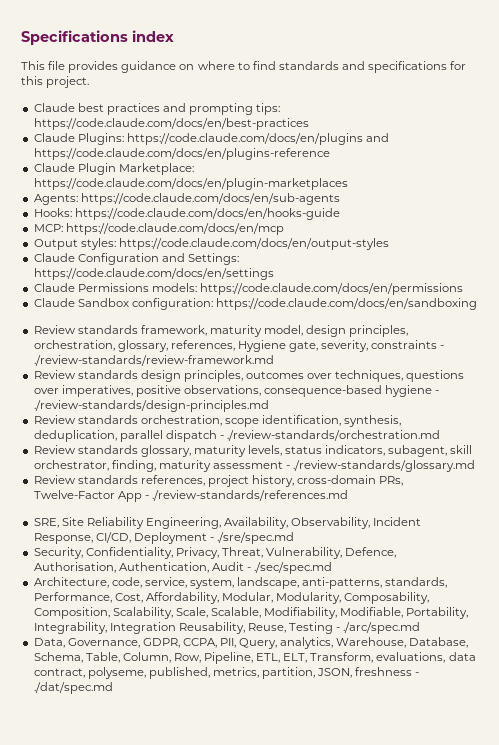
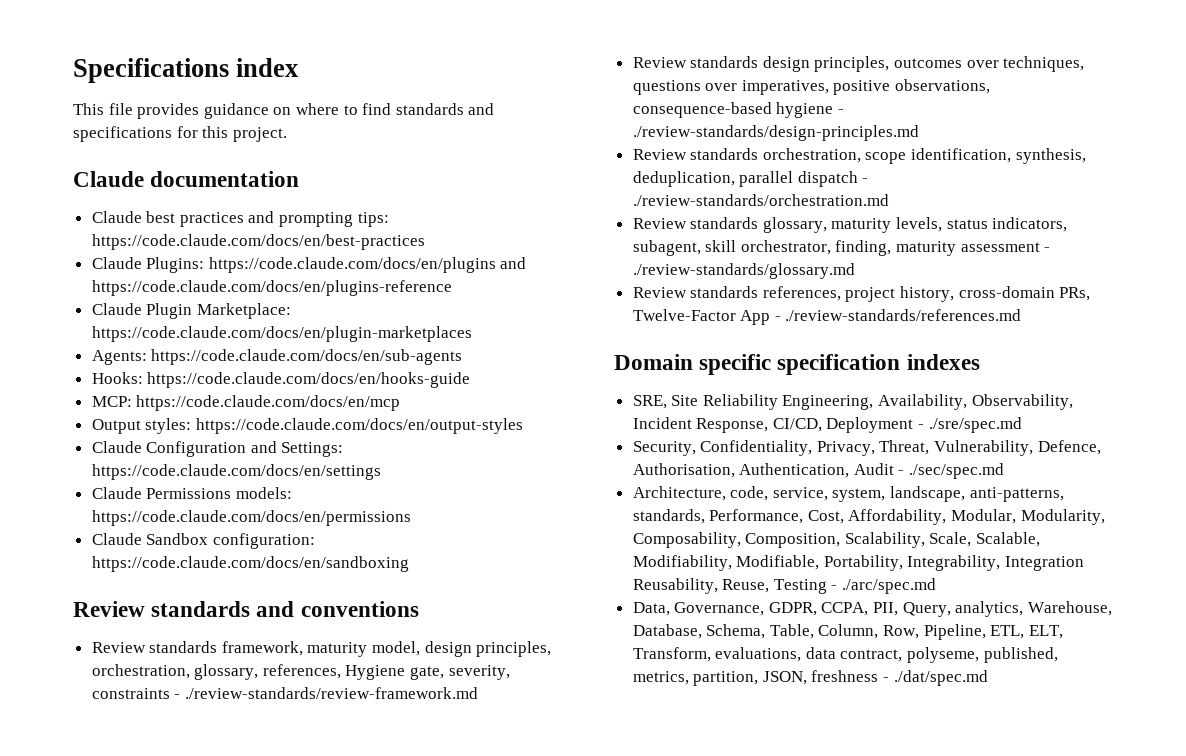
+ Claude documentation
+ Review standards and conventions
+ Domain specific specification indexes

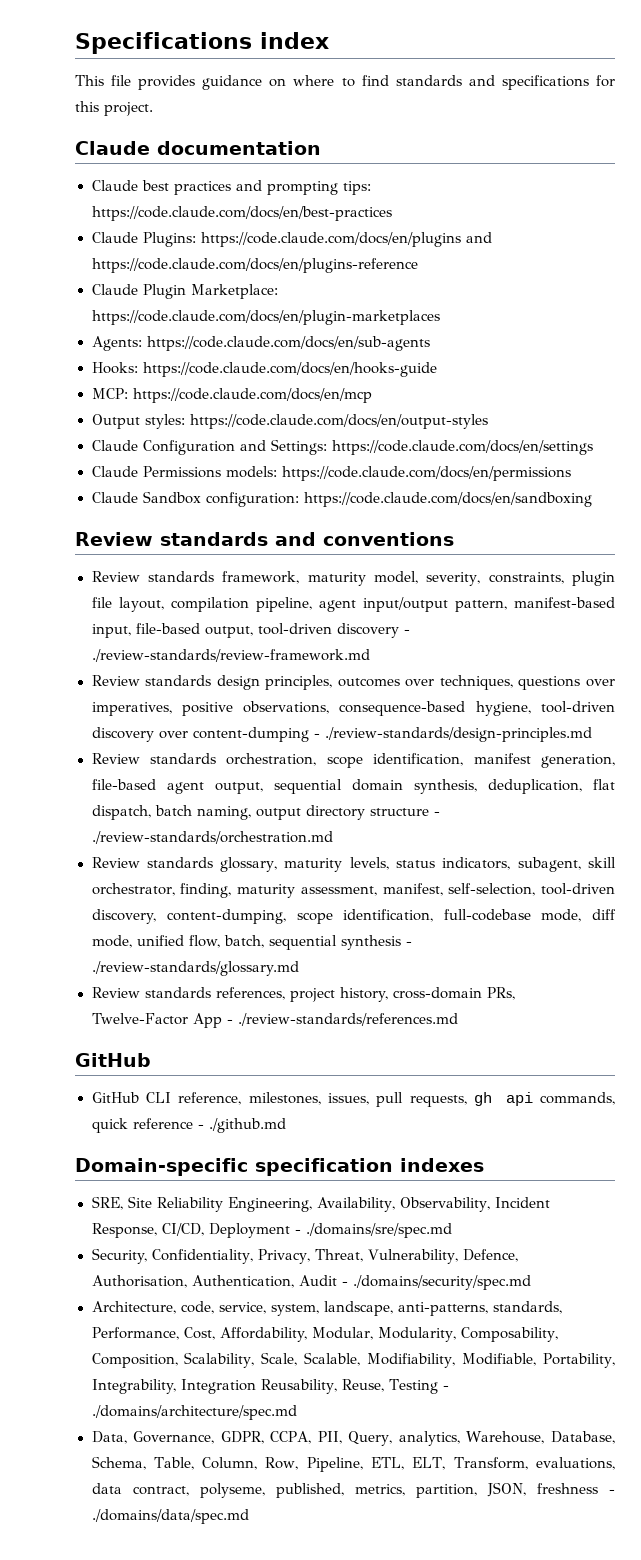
- Review standards framework, maturity model, design principles, orchestration, glossary, references, Hygiene gate, severity, constraints - ./review-standards/review-framework.md
+ Review standards framework, maturity model, severity, constraints, plugin file layout, compilation pipeline, agent input/output pattern, manifest-based input, file-based output, tool-driven discovery - ./review-standards/review-framework.md
- Review standards design principles, outcomes over techniques, questions over imperatives, positive observations, consequence-based hygiene - ./review-standards/design-principles.md
+ Review standards design principles, outcomes over techniques, questions over imperatives, positive observations, consequence-based hygiene, tool-driven discovery over content-dumping - ./review-standards/design-principles.md
- Review standards orchestration, scope identification, synthesis, deduplication, parallel dispatch - ./review-standards/orchestration.md
+ Review standards orchestration, scope identification, manifest generation, file-based agent output, sequential domain synthesis, deduplication, flat dispatch, batch naming, output directory structure - ./review-standards/orchestration.md
- Review standards glossary, maturity levels, status indicators, subagent, skill orchestrator, finding, maturity assessment - ./review-standards/glossary.md
+ Review standards glossary, maturity levels, status indicators, subagent, skill orchestrator, finding, maturity assessment, manifest, self-selection, tool-driven discovery, content-dumping, scope identification, full-codebase mode, diff mode, unified flow, batch, sequential synthesis - ./review-standards/glossary.md
  Review standards references, project history, cross-domain PRs, Twelve-Factor App - ./review-standards/references.md
- Domain specific specification indexes
+ GitHub
+ GitHub CLI reference, milestones, issues, pull requests, gh api commands, quick reference - ./github.md
+ Domain-specific specification indexes
- SRE, Site Reliability Engineering, Availability, Observability, Incident Response, CI/CD, Deployment - ./sre/spec.md
+ SRE, Site Reliability Engineering, Availability, Observability, Incident Response, CI/CD, Deployment - ./domains/sre/spec.md
- Security, Confidentiality, Privacy, Threat, Vulnerability, Defence, Authorisation, Authentication, Audit - ./sec/spec.md
+ Security, Confidentiality, Privacy, Threat, Vulnerability, Defence, Authorisation, Authentication, Audit - ./domains/security/spec.md
- Architecture, code, service, system, landscape, anti-patterns, standards, Performance, Cost, Affordability, Modular, Modularity, Composability, Composition, Scalability, Scale, Scalable, Modifiability, Modifiable, Portability, Integrability, Integration Reusability, Reuse, Testing - ./arc/spec.md
+ Architecture, code, service, system, landscape, anti-patterns, standards, Performance, Cost, Affordability, Modular, Modularity, Composability, Composition, Scalability, Scale, Scalable, Modifiability, Modifiable, Portability, Integrability, Integration Reusability, Reuse, Testing - ./domains/architecture/spec.md
- Data, Governance, GDPR, CCPA, PII, Query, analytics, Warehouse, Database, Schema, Table, Column, Row, Pipeline, ETL, ELT, Transform, evaluations, data contract, polyseme, published, metrics, partition, JSON, freshness - ./dat/spec.md
+ Data, Governance, GDPR, CCPA, PII, Query, analytics, Warehouse, Database, Schema, Table, Column, Row, Pipeline, ETL, ELT, Transform, evaluations, data contract, polyseme, published, metrics, partition, JSON, freshness - ./domains/data/spec.md

